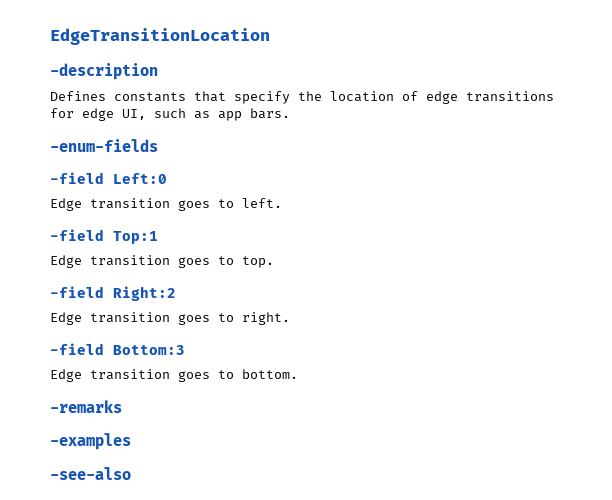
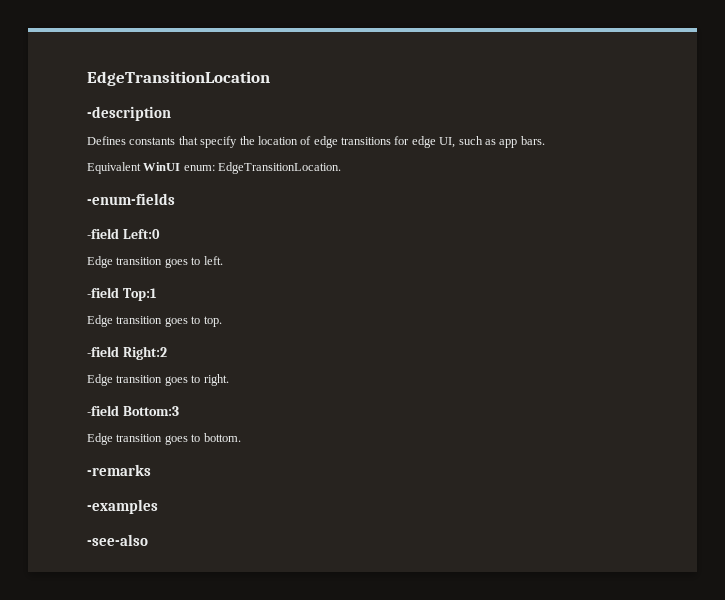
+ Equivalent WinUI enum: EdgeTransitionLocation.

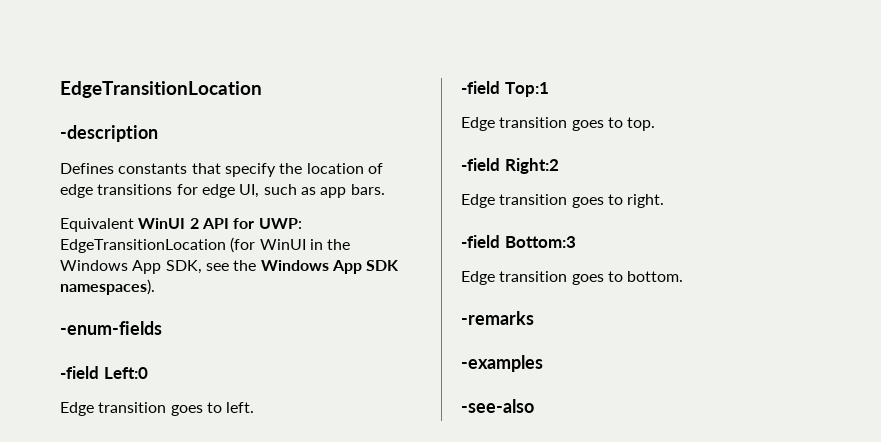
- Equivalent WinUI enum: EdgeTransitionLocation.
+ Equivalent WinUI 2 API for UWP: EdgeTransitionLocation (for WinUI in the Windows App SDK, see the Windows App SDK namespaces).

